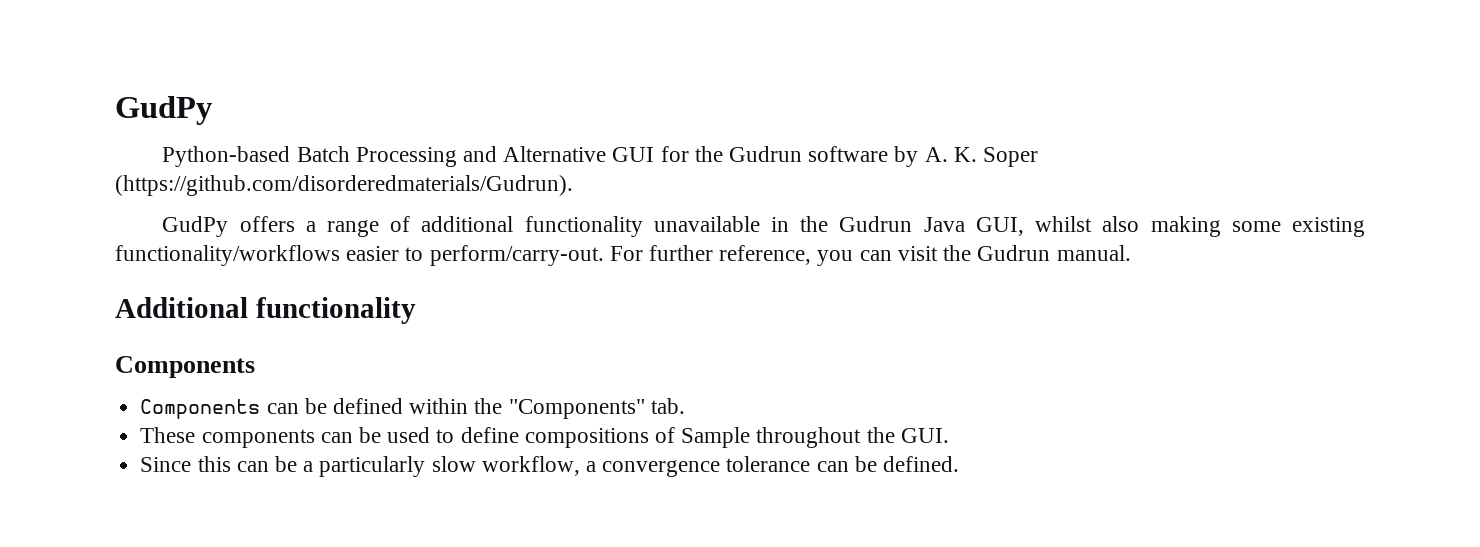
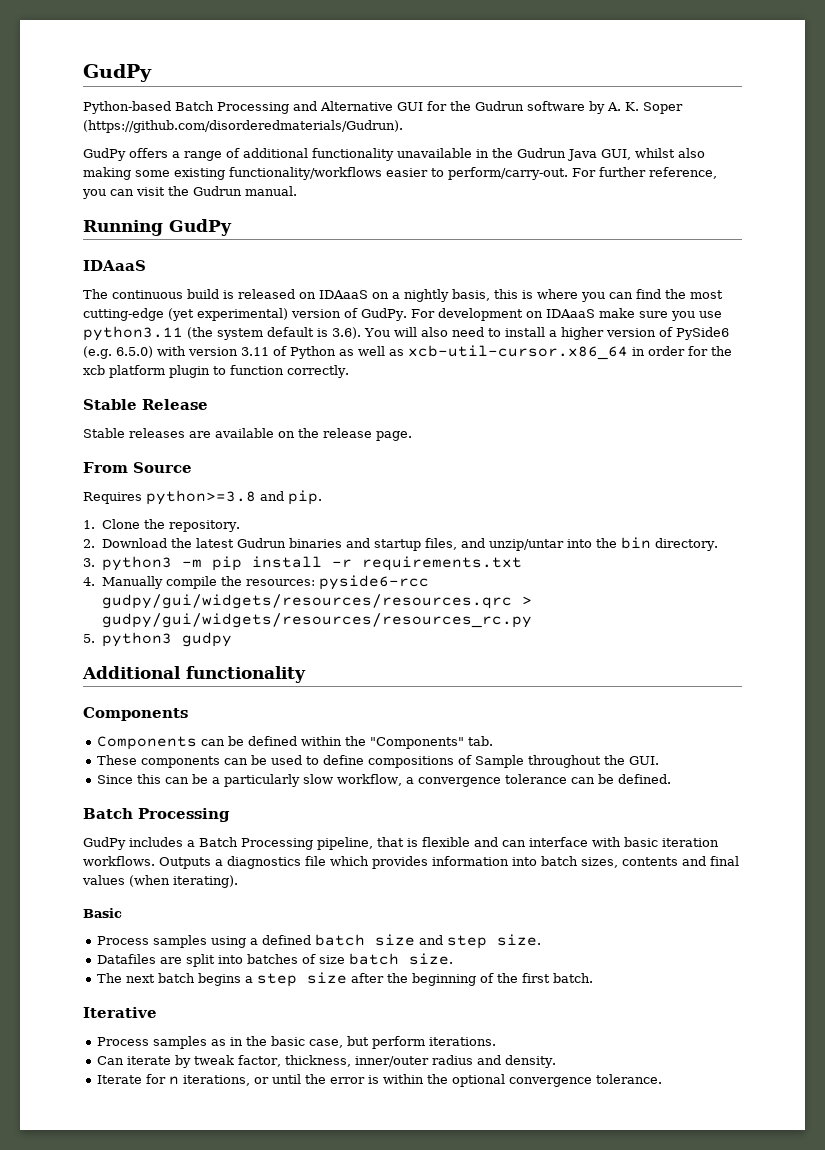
+ Running GudPy
+ IDAaaS
+ The continuous build is released on IDAaaS on a nightly basis, this is where you can find the most cutting-edge (yet experimental) version of GudPy. For development on IDAaaS make sure you use python3.11 (the system default is 3.6). You will also need to install a higher version of PySide6 (e.g. 6.5.0) with version 3.11 of Python as well as xcb-util-cursor.x86_64 in order for the xcb platform plugin to function correctly.
+ Stable Release
+ Stable releases are available on the release page.
+ From Source
+ Requires python>=3.8 and pip.
+ 1. Clone the repository.
+ 2. Download the latest Gudrun binaries and startup files, and unzip/untar into the bin directory.
+ 3. python3 -m pip install -r requirements.txt
+ 4. Manually compile the resources: pyside6-rcc gudpy/gui/widgets/resources/resources.qrc > gudpy/gui/widgets/resources/resources_rc.py
+ 5. python3 gudpy
  Since this can be a particularly slow workflow, a convergence tolerance can be defined.
+ Batch Processing
+ GudPy includes a Batch Processing pipeline, that is flexible and can interface with basic iteration workflows. Outputs a diagnostics file which provides information into batch sizes, contents and final values (when iterating).
+ Basic
+ Process samples using a defined batch size and step size.
+ Datafiles are split into batches of size batch size.
+ The next batch begins a step size after the beginning of the first batch.
+ Iterative
+ Process samples as in the basic case, but perform iterations.
+ Can iterate by tweak factor, thickness, inner/outer radius and density.
+ Iterate for n iterations, or until the error is within the optional convergence tolerance.

